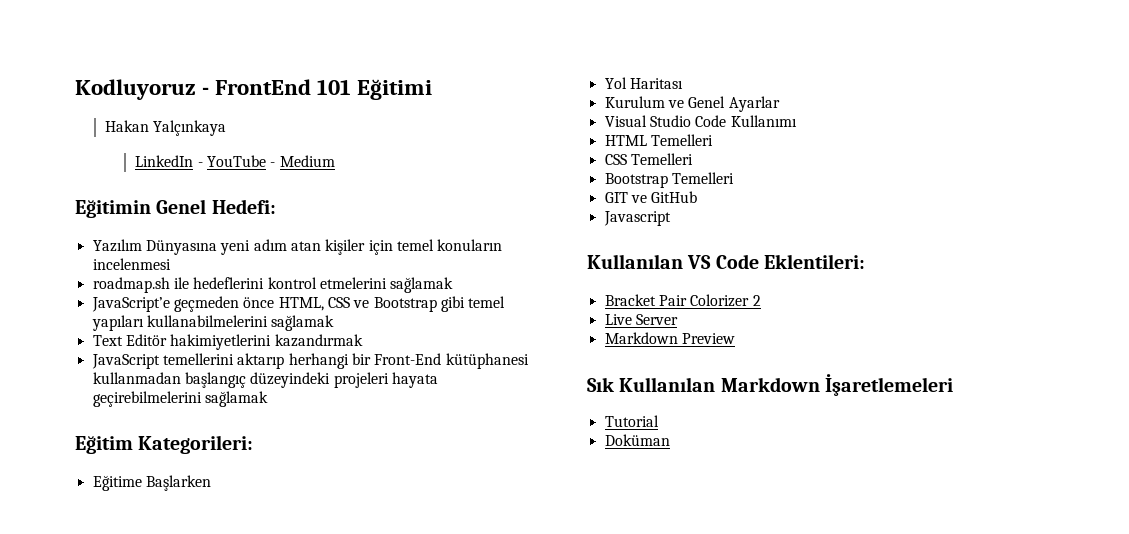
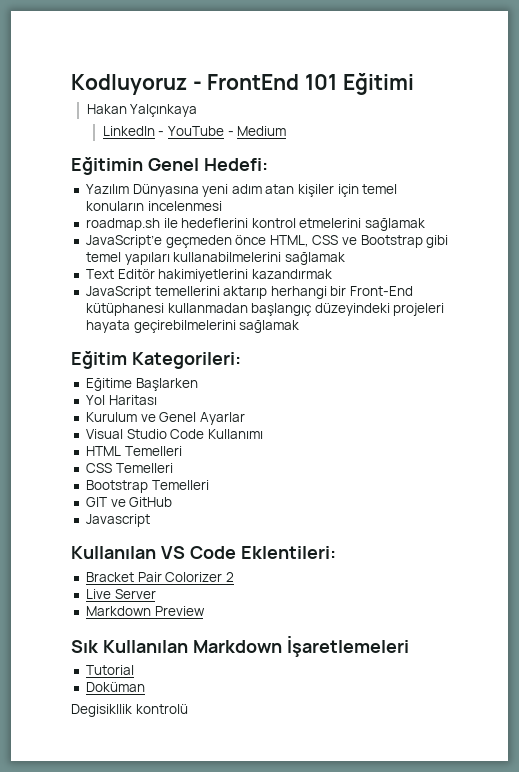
+ Degisikllik kontrolü

